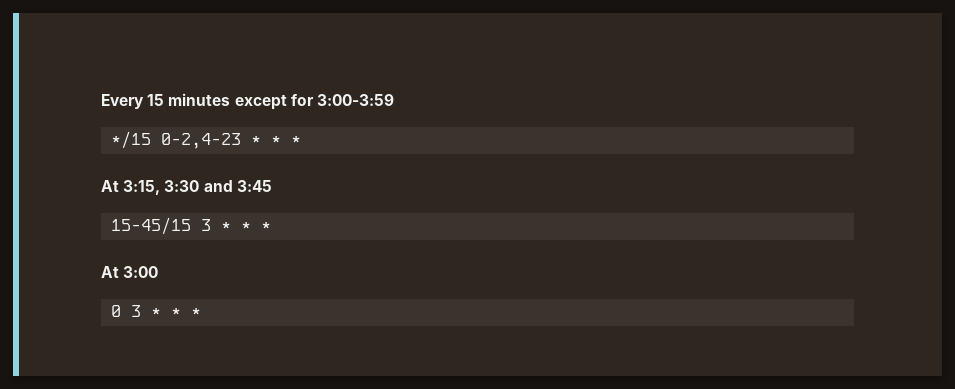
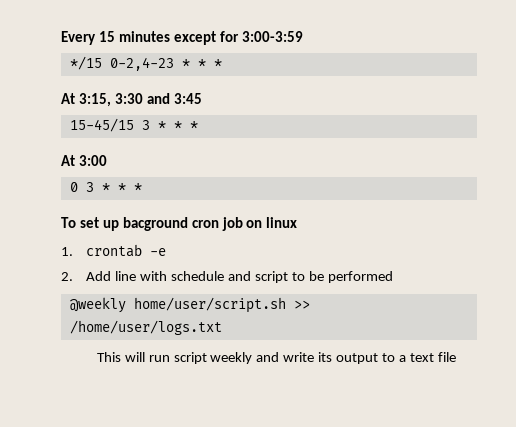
+ To set up bacground cron job on linux
+ 1. crontab -e
+ 2. Add line with schedule and script to be performed
+ @weekly home/user/script.sh >> /home/user/logs.txt
+ This will run script weekly and write its output to a text file

